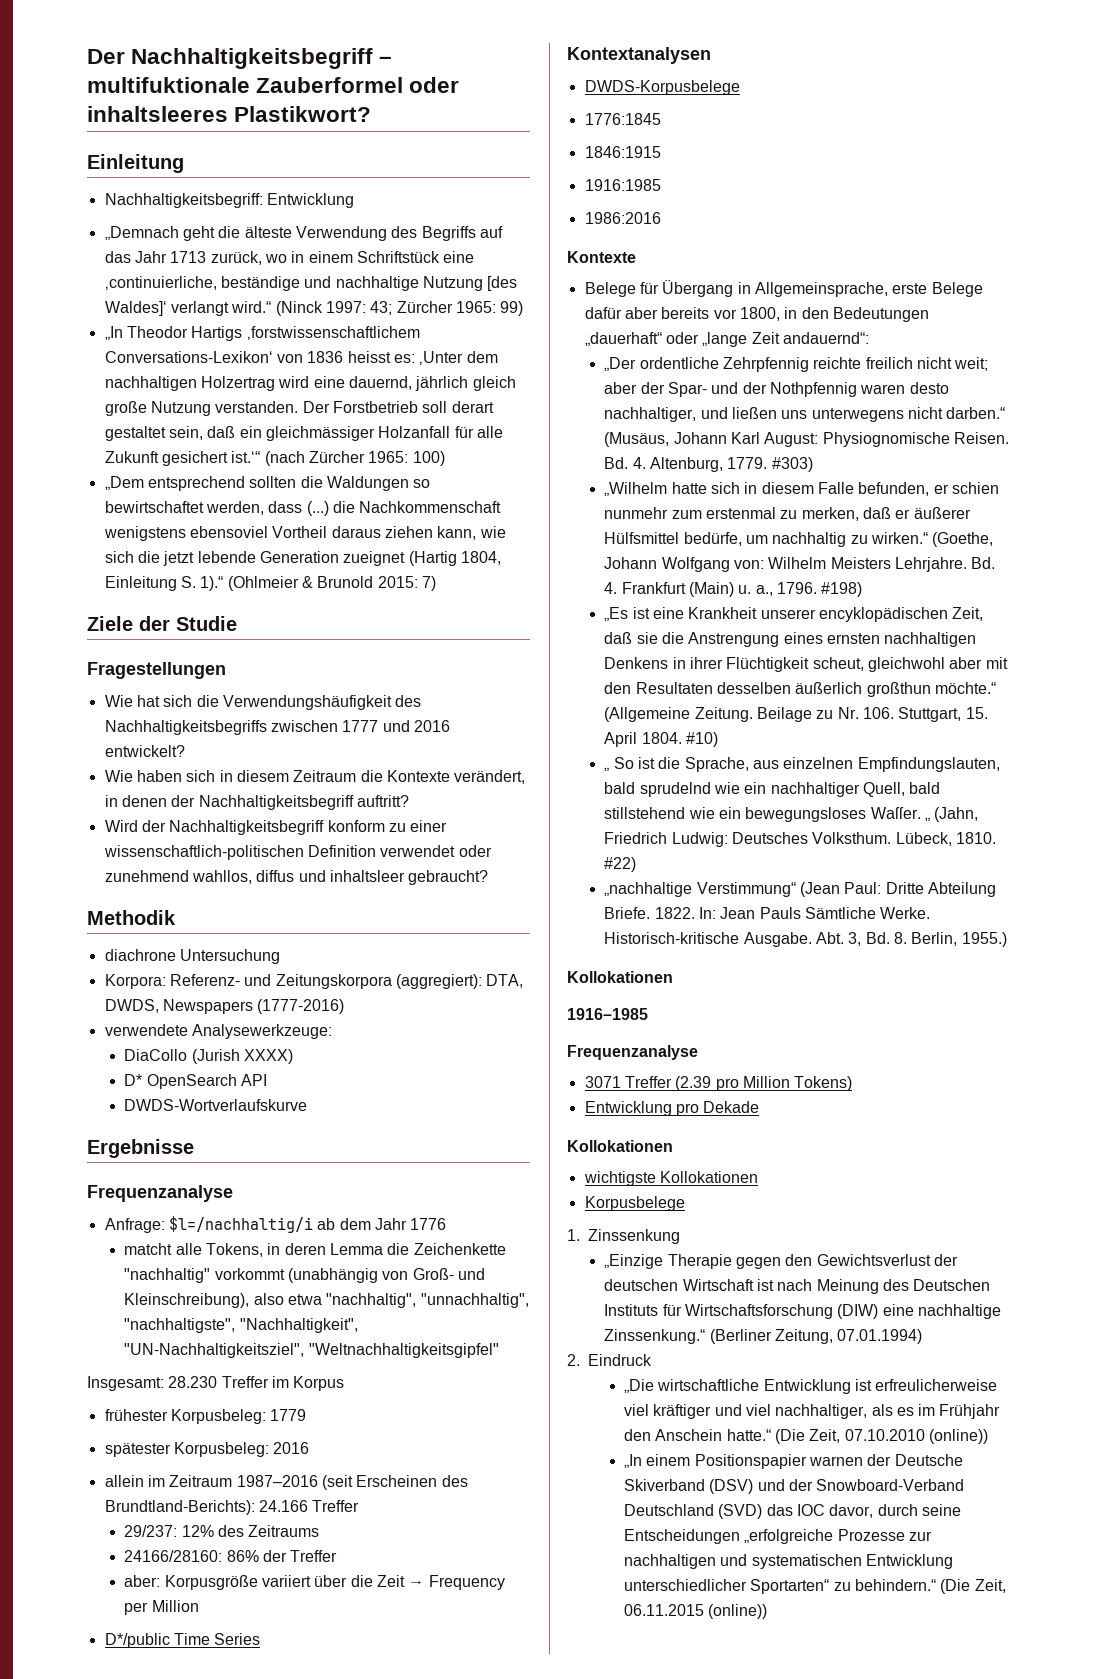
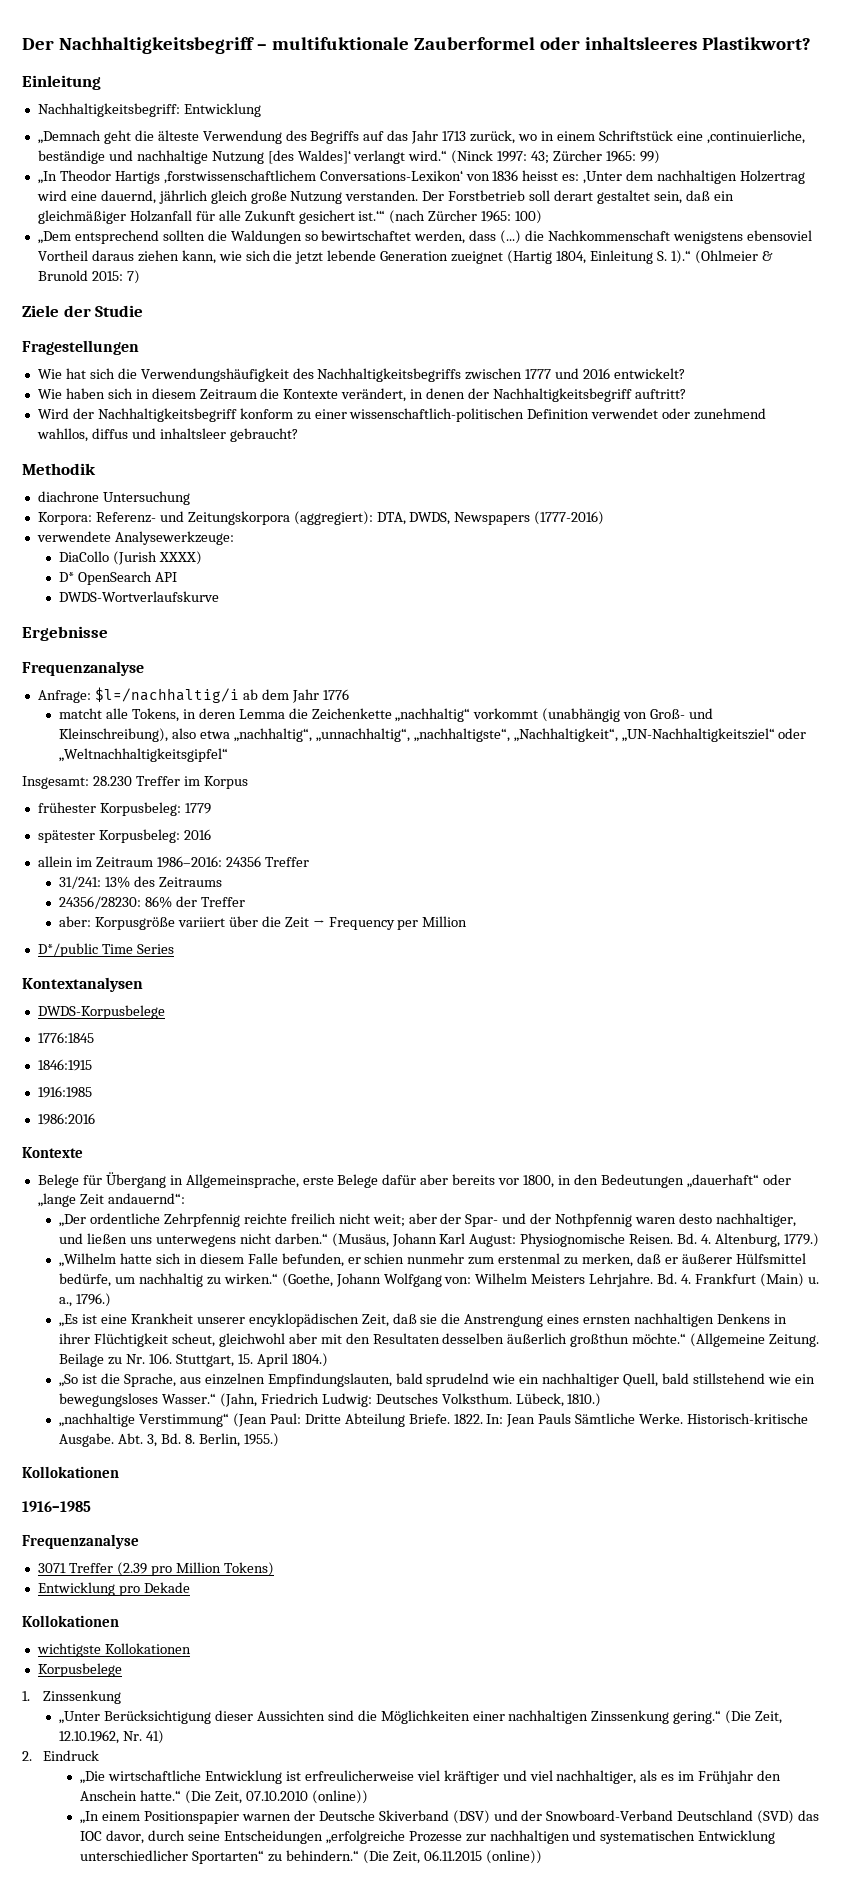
- Der Forstbetrieb soll derart gestaltet sein, daß ein gleichmässiger Holzanfall für alle Zukunft gesichert ist.‘“ (nach Zürcher 1965: 100)
+ Der Forstbetrieb soll derart gestaltet sein, daß ein gleichmäßiger Holzanfall für alle Zukunft gesichert ist.‘“ (nach Zürcher 1965: 100)
- matcht alle Tokens, in deren Lemma die Zeichenkette "nachhaltig" vorkommt (unabhängig von Groß- und Kleinschreibung), also etwa "nachhaltig", "unnachhaltig", "nachhaltigste", "Nachhaltigkeit", "UN-Nachhaltigkeitsziel", "Weltnachhaltigkeitsgipfel"
+ matcht alle Tokens, in deren Lemma die Zeichenkette „nachhaltig“ vorkommt (unabhängig von Groß- und Kleinschreibung), also etwa „nachhaltig“, „unnachhaltig“, „nachhaltigste“, „Nachhaltigkeit“, „UN-Nachhaltigkeitsziel“ oder „Weltnachhaltigkeitsgipfel“
- allein im Zeitraum 1987–2016 (seit Erscheinen des Brundtland-Berichts): 24.166 Treffer
- 29/237: 12% des Zeitraums
+ allein im Zeitraum 1986–2016: 24356 Treffer
+ 31/241: 13% des Zeitraums
- 24166/28160: 86% der Treffer
+ 24356/28230: 86% der Treffer
- Bd. 4. Altenburg, 1779. #303)
+ Bd. 4. Altenburg, 1779.)
- Bd. 4. Frankfurt (Main) u. a., 1796. #198)
+ Bd. 4. Frankfurt (Main) u. a., 1796.)
- Beilage zu Nr. 106. Stuttgart, 15. April 1804. #10)
- „ So ist die Sprache, aus einzelnen Empfindungslauten, bald sprudelnd wie ein nachhaltiger Quell, bald stillstehend wie ein bewegungsloses Waſſer. „ (Jahn, Friedrich Ludwig: Deutsches Volksthum.
+ Beilage zu Nr. 106. Stuttgart, 15. April 1804.)
+ „So ist die Sprache, aus einzelnen Empfindungslauten, bald sprudelnd wie ein nachhaltiger Quell, bald stillstehend wie ein bewegungsloses Wasser.“ (Jahn, Friedrich Ludwig: Deutsches Volksthum.
- Lübeck, 1810. #22)
+ Lübeck, 1810.)
- „Einzige Therapie gegen den Gewichtsverlust der deutschen Wirtschaft ist nach Meinung des Deutschen Instituts für Wirtschaftsforschung (DIW) eine nachhaltige Zinssenkung.“ (Berliner Zeitung, 07.01.1994)
+ „Unter Berücksichtigung dieser Aussichten sind die Möglichkeiten einer nachhaltigen Zinssenkung gering.“ (Die Zeit, 12.10.1962, Nr. 41)

